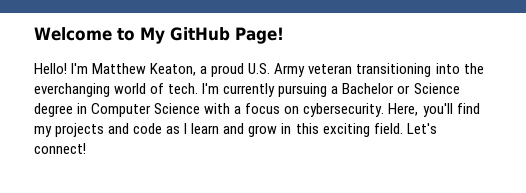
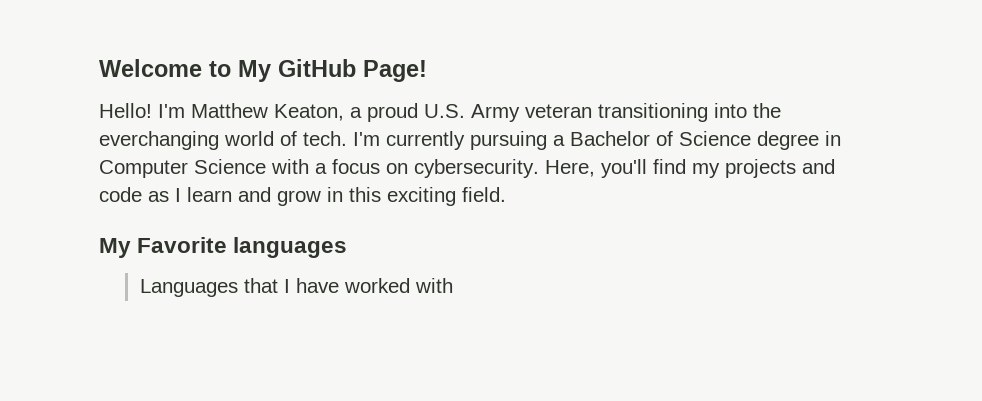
- I'm currently pursuing a Bachelor or Science degree in Computer Science with a focus on cybersecurity.
+ I'm currently pursuing a Bachelor of Science degree in Computer Science with a focus on cybersecurity.
- Here, you'll find my projects and code as I learn and grow in this exciting field. Let's connect!
+ Here, you'll find my projects and code as I learn and grow in this exciting field.
+ My Favorite languages
+ Languages that I have worked with

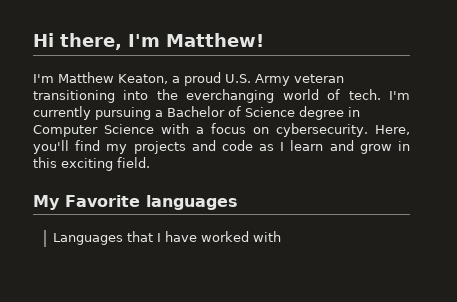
- Welcome to My GitHub Page!
- Hello! I'm Matthew Keaton, a proud U.S. Army veteran transitioning into the everchanging world of tech.
+ Hi there, I'm Matthew!
+ I'm Matthew Keaton, a proud U.S. Army veteran transitioning into the everchanging world of tech.

